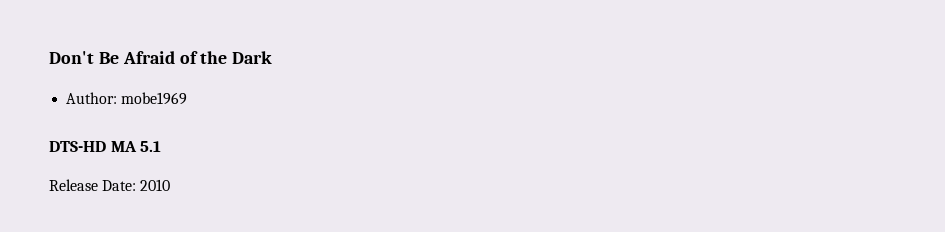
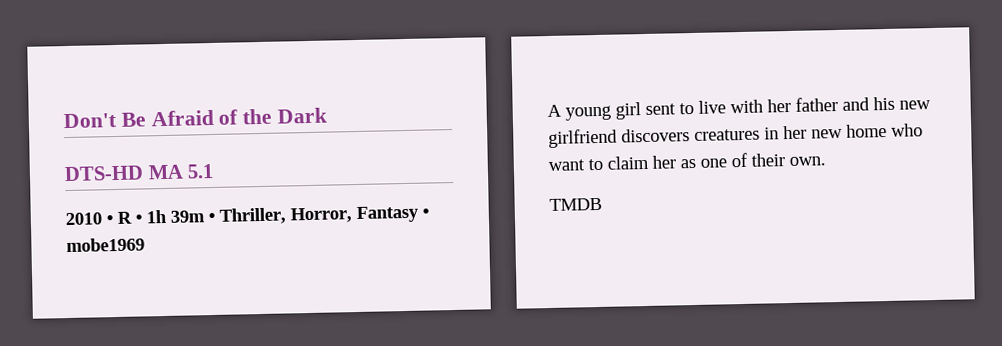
- Author: mobe1969
- Release Date: 2010
+ 2010 • R • 1h 39m • Thriller, Horror, Fantasy • mobe1969
+ A young girl sent to live with her father and his new girlfriend discovers creatures in her new home who want to claim her as one of their own.
+ TMDB

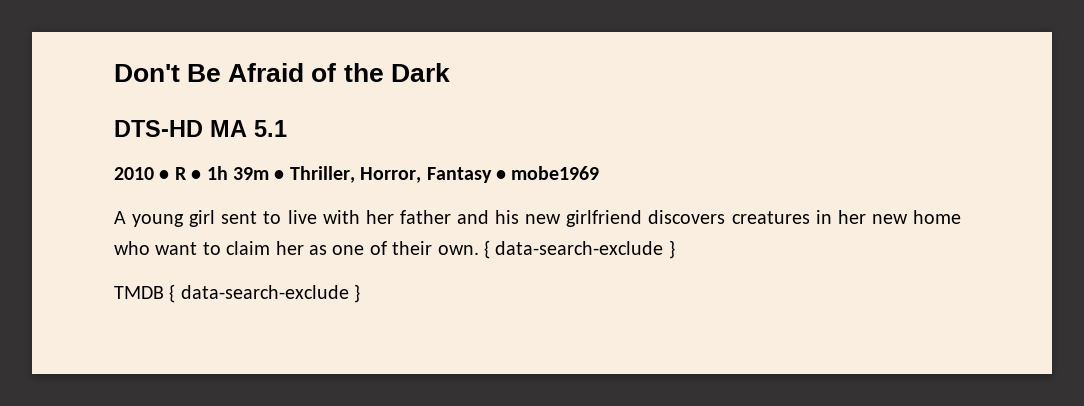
- A young girl sent to live with her father and his new girlfriend discovers creatures in her new home who want to claim her as one of their own.
- TMDB
+ A young girl sent to live with her father and his new girlfriend discovers creatures in her new home who want to claim her as one of their own. { data-search-exclude }
+ TMDB { data-search-exclude }

